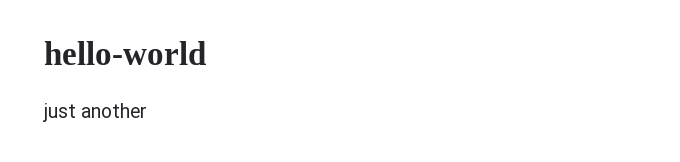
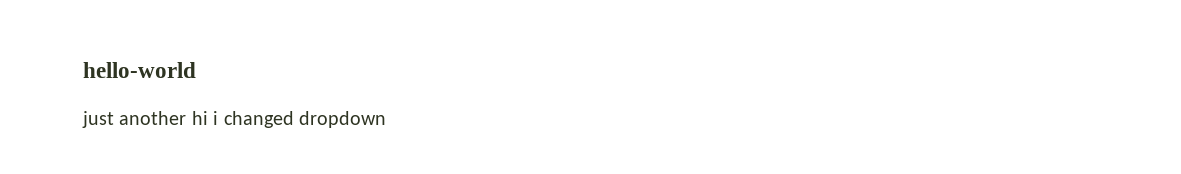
- just another
+ just another hi i changed dropdown

